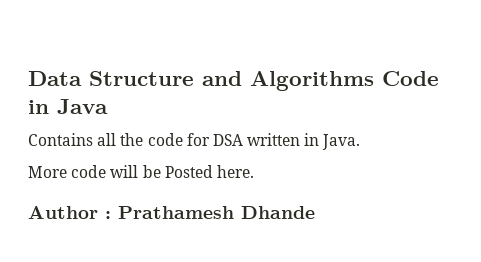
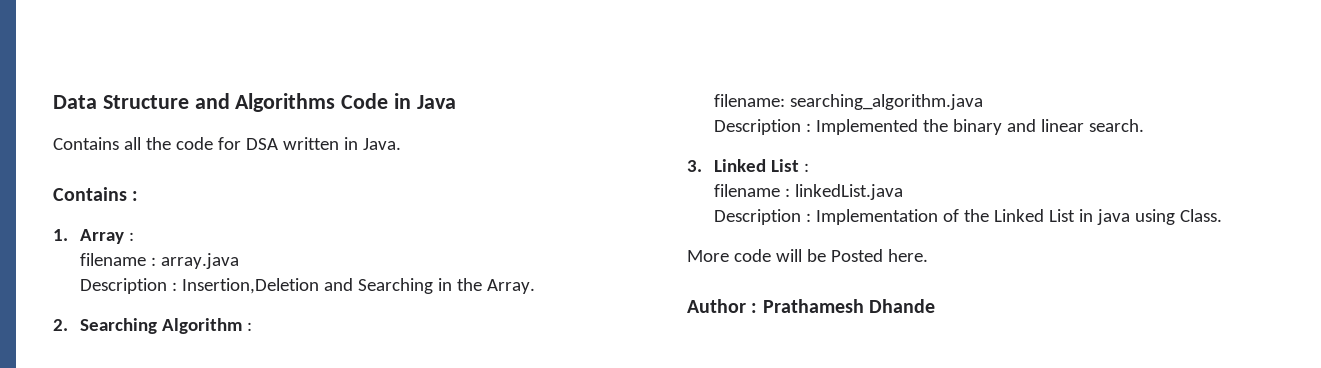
+ Contains :
+ 1. Array :
+ filename : array.java
+ Description : Insertion,Deletion and Searching in the Array.
+ 2. Searching Algorithm :
+ filename: searching_algorithm.java
+ Description : Implemented the binary and linear search.
+ 3. Linked List :
+ filename : linkedList.java
+ Description : Implementation of the Linked List in java using Class.

